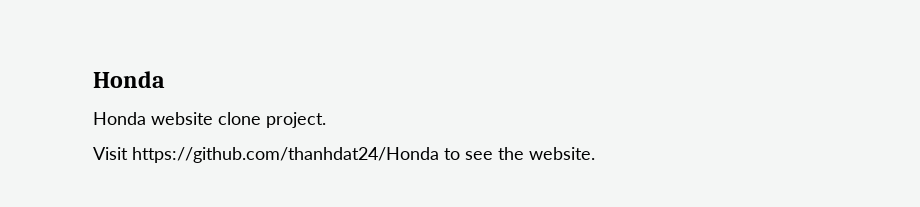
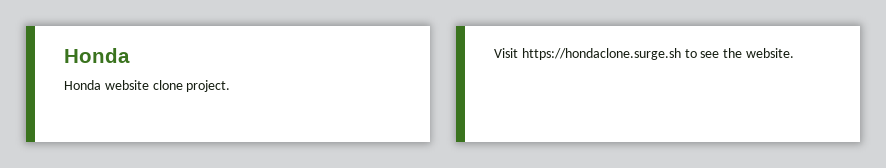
- Visit https://github.com/thanhdat24/Honda to see the website.
+ Visit https://hondaclone.surge.sh to see the website.

